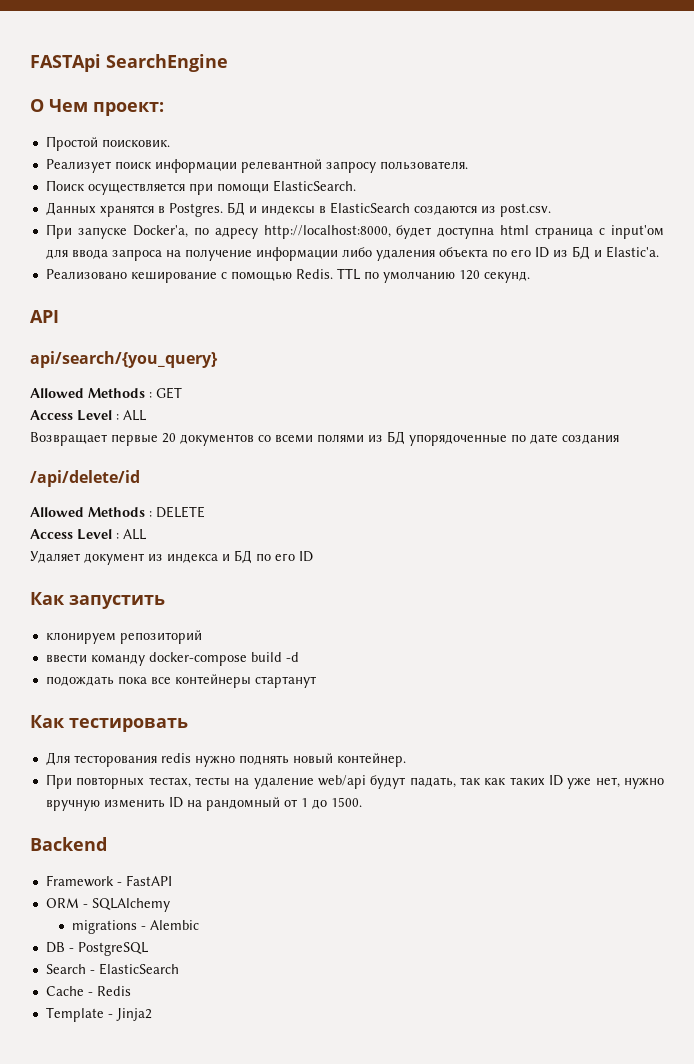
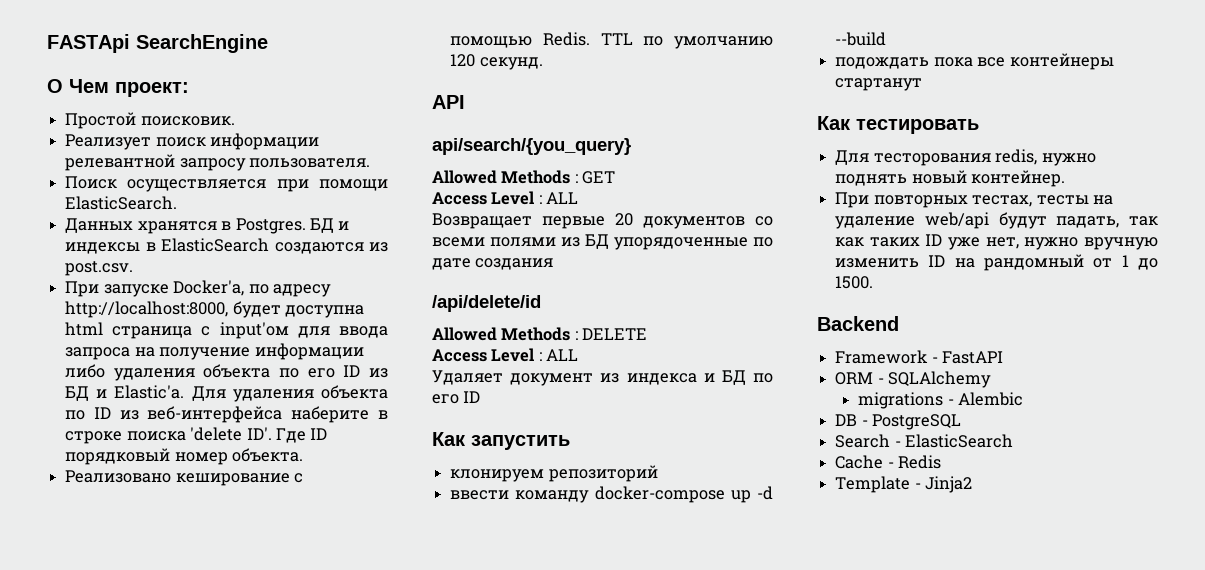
+ Для удаления объекта по ID из веб-интерфейса наберите в строке поиска 'delete ID'. Где ID порядковый номер объекта.
- ввести команду docker-compose build -d
+ ввести команду docker-compose up -d --build
- Для тесторования redis нужно поднять новый контейнер.
+ Для тесторования redis, нужно поднять новый контейнер.

